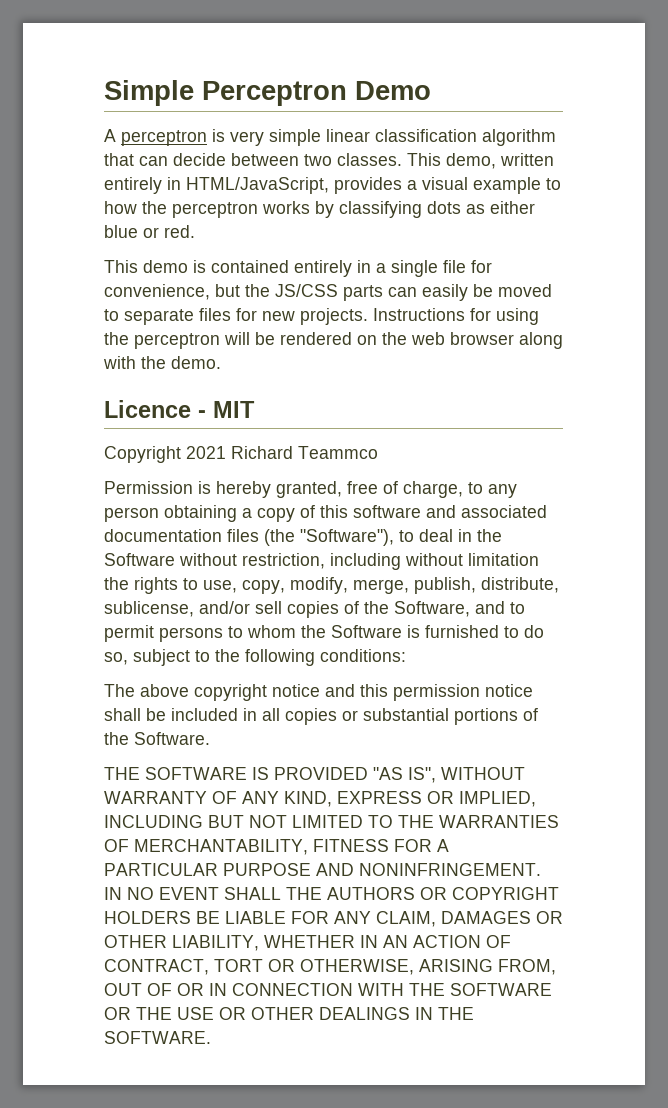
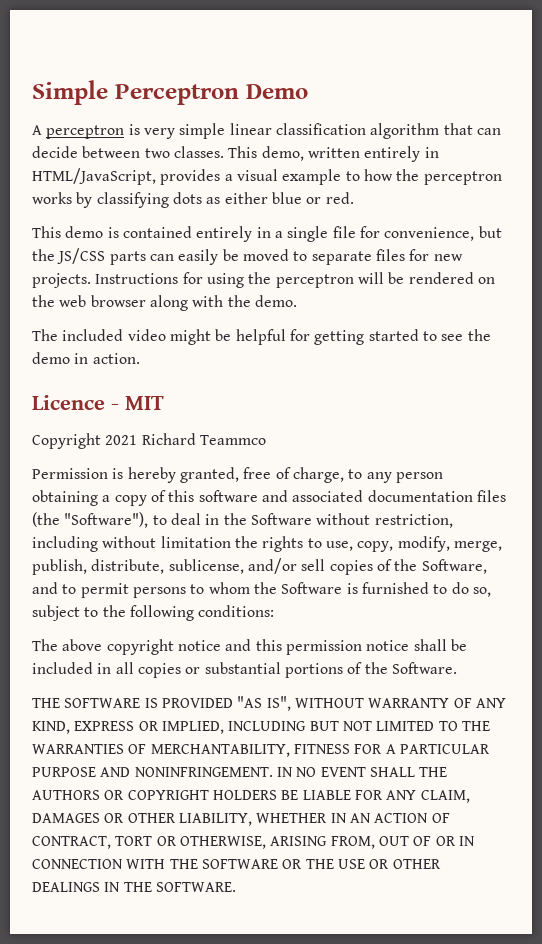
+ The included video might be helpful for getting started to see the demo in action.

